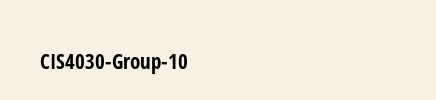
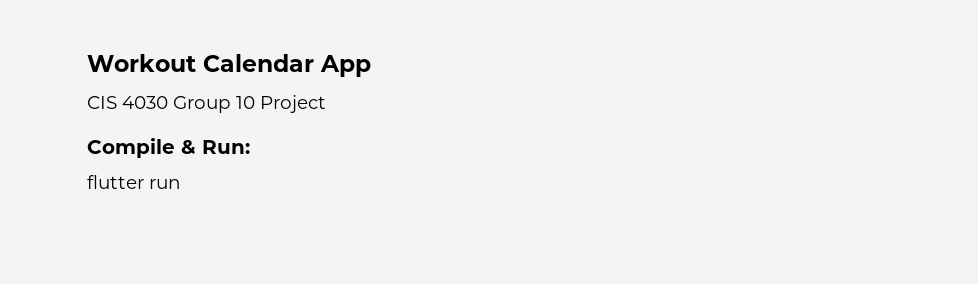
- CIS4030-Group-10
+ Workout Calendar App
+ CIS 4030 Group 10 Project
+ Compile & Run:
+ flutter run

